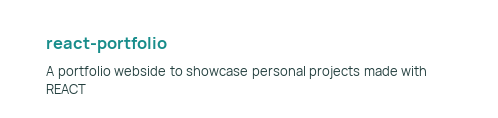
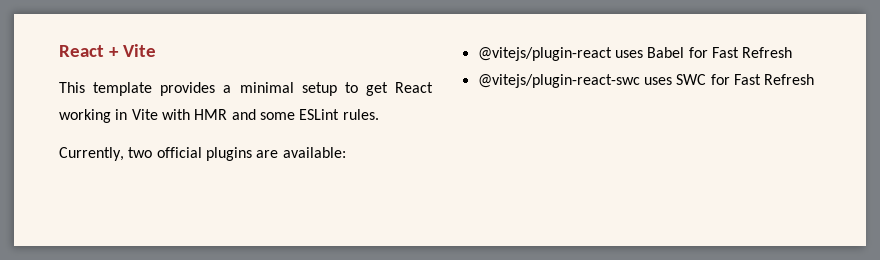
- react-portfolio
- A portfolio webside to showcase personal projects made with REACT
+ React + Vite
+ This template provides a minimal setup to get React working in Vite with HMR and some ESLint rules.
+ Currently, two official plugins are available:
+ @vitejs/plugin-react uses Babel for Fast Refresh
+ @vitejs/plugin-react-swc uses SWC for Fast Refresh

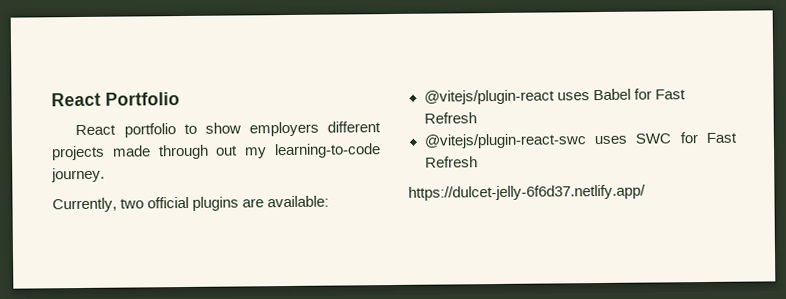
- React + Vite
- This template provides a minimal setup to get React working in Vite with HMR and some ESLint rules.
+ React Portfolio
+ React portfolio to show employers different projects made through out my learning-to-code journey.
+ https://dulcet-jelly-6f6d37.netlify.app/

